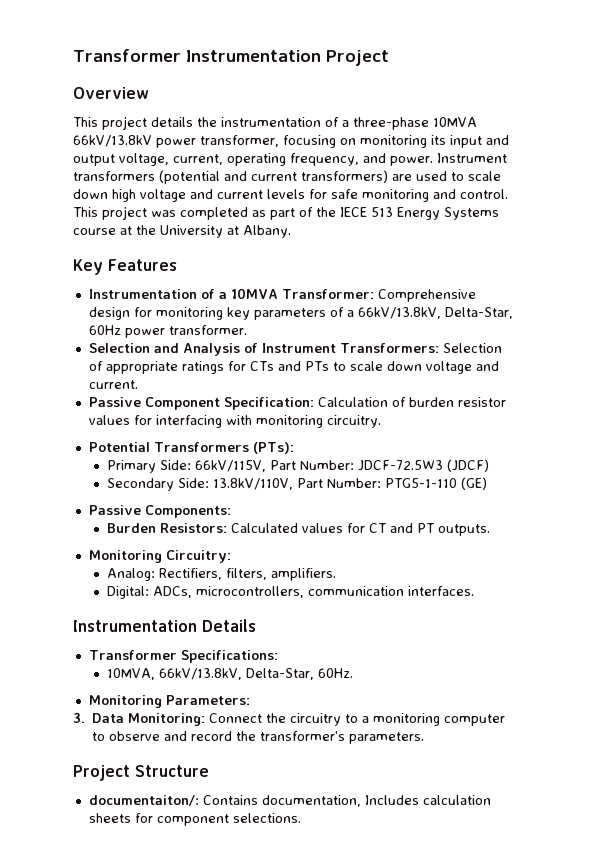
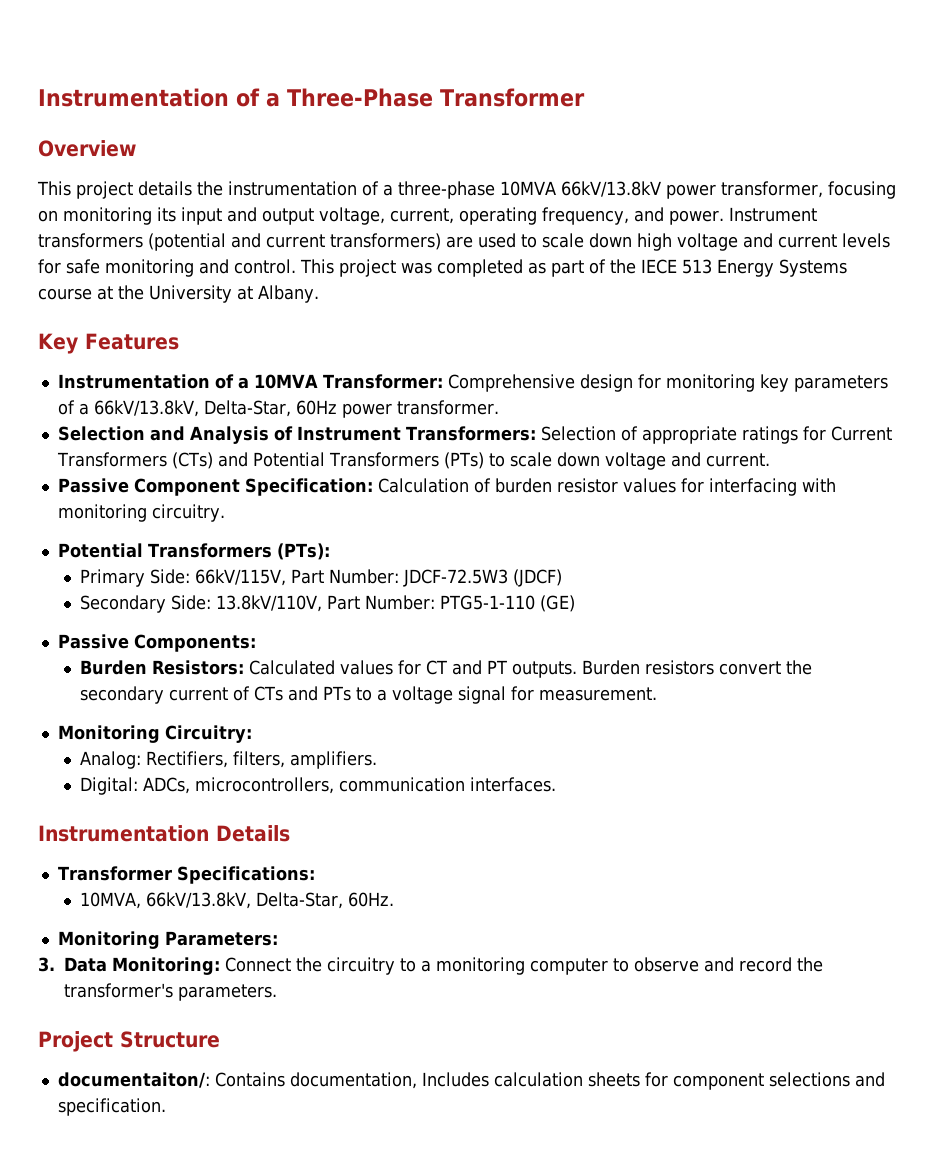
- Transformer Instrumentation Project
+ Instrumentation of a Three-Phase Transformer
- Selection and Analysis of Instrument Transformers: Selection of appropriate ratings for CTs and PTs to scale down voltage and current.
+ Selection and Analysis of Instrument Transformers: Selection of appropriate ratings for Current Transformers (CTs) and Potential Transformers (PTs) to scale down voltage and current.
+ Burden resistors convert the secondary current of CTs and PTs to a voltage signal for measurement.
- documentaiton/: Contains documentation, Includes calculation sheets for component selections.
+ documentaiton/: Contains documentation, Includes calculation sheets for component selections and specification.

